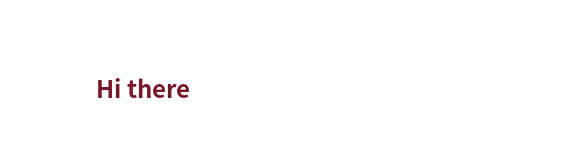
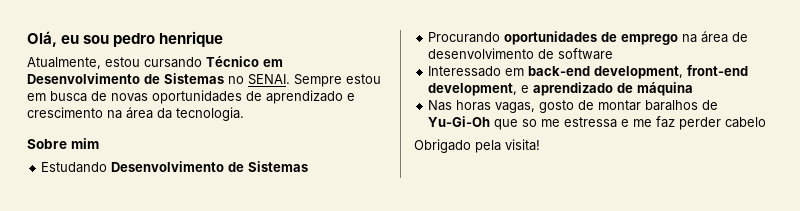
- Hi there
+ Olá, eu sou pedro henrique
+ Atualmente, estou cursando Técnico em Desenvolvimento de Sistemas no SENAI. Sempre estou em busca de novas oportunidades de aprendizado e crescimento na área da tecnologia.
+ Sobre mim
+ Estudando Desenvolvimento de Sistemas
+ Procurando oportunidades de emprego na área de desenvolvimento de software
+ Interessado em back-end development, front-end development, e aprendizado de máquina
+ Nas horas vagas, gosto de montar baralhos de Yu-Gi-Oh que so me estressa e me faz perder cabelo
+ Obrigado pela visita!

